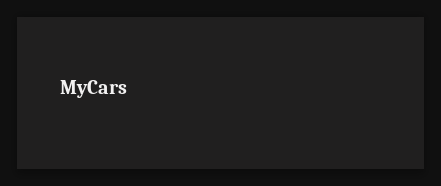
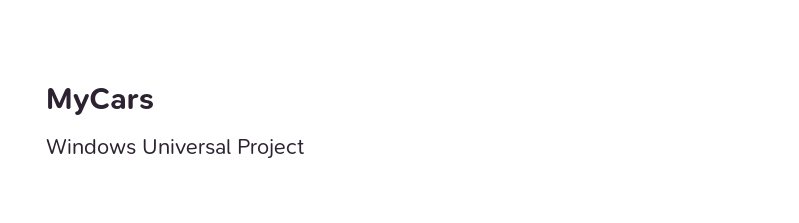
+ Windows Universal Project

